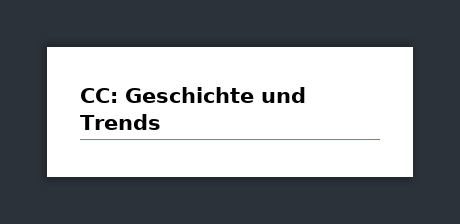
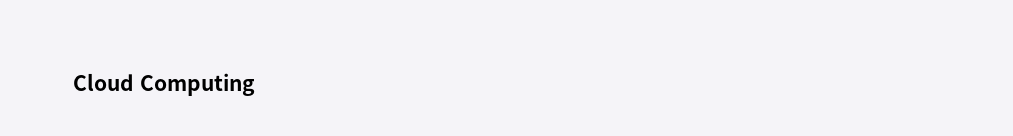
- CC: Geschichte und Trends
+ Cloud Computing

